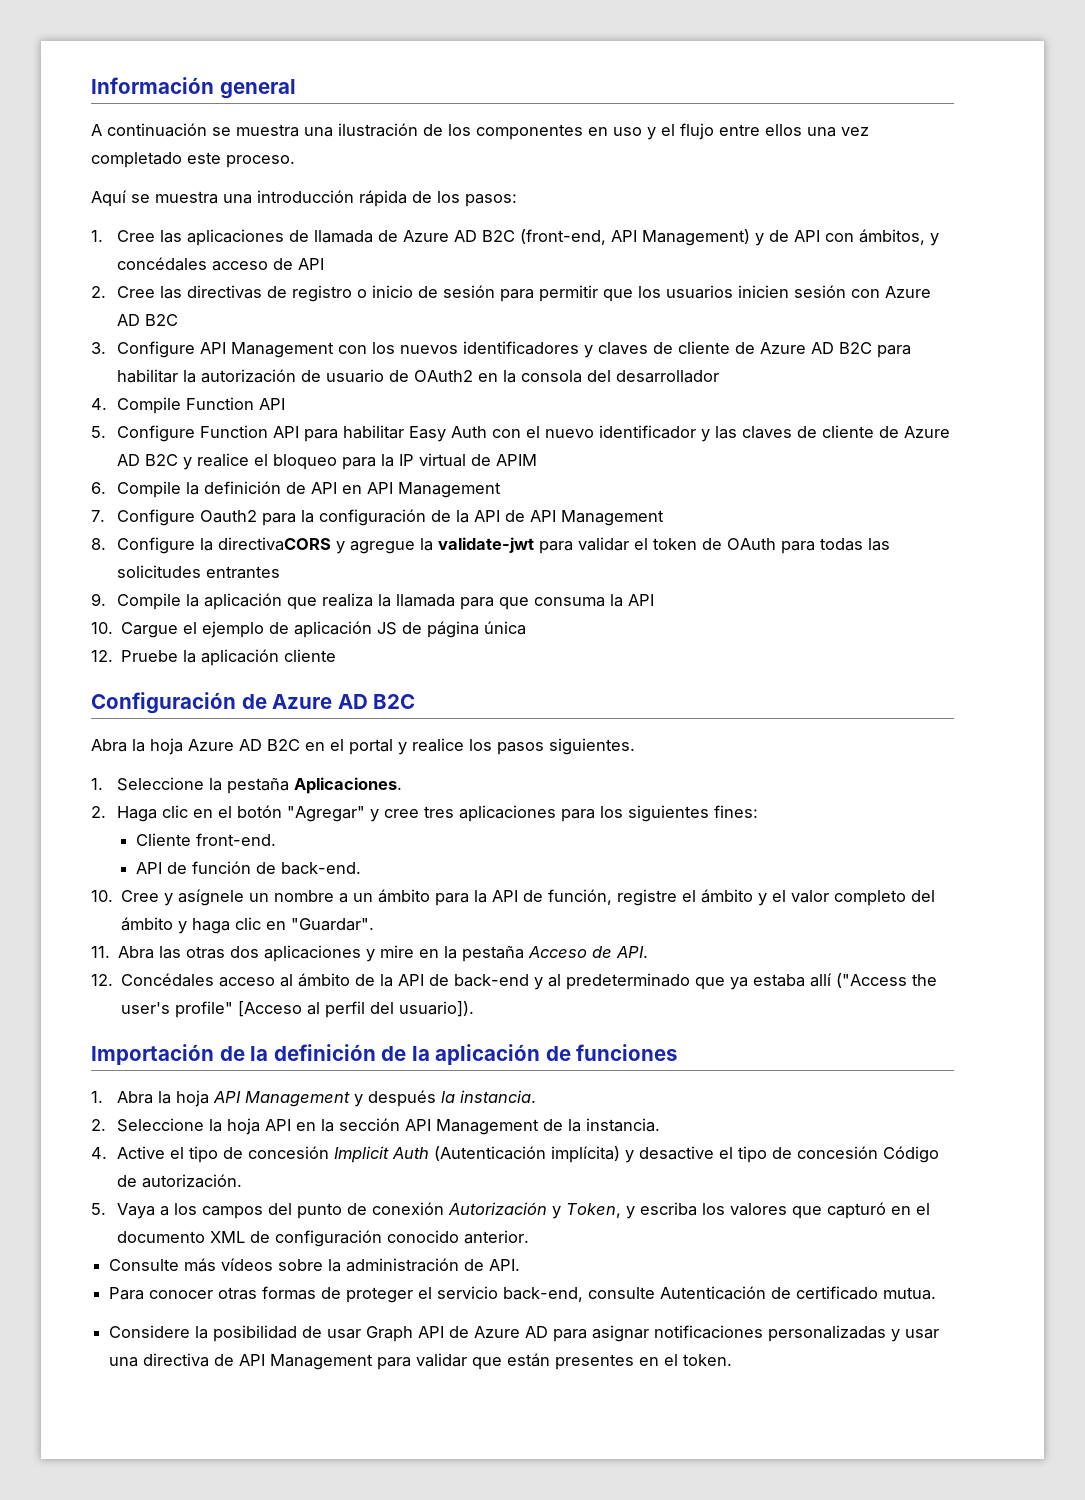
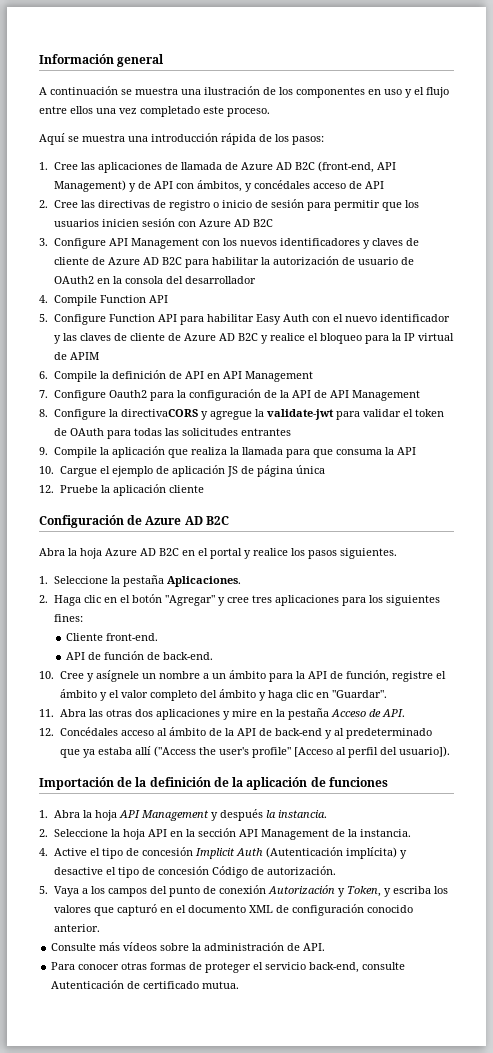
- Considere la posibilidad de usar Graph API de Azure AD para asignar notificaciones personalizadas y usar una directiva de API Management para validar que están presentes en el token.

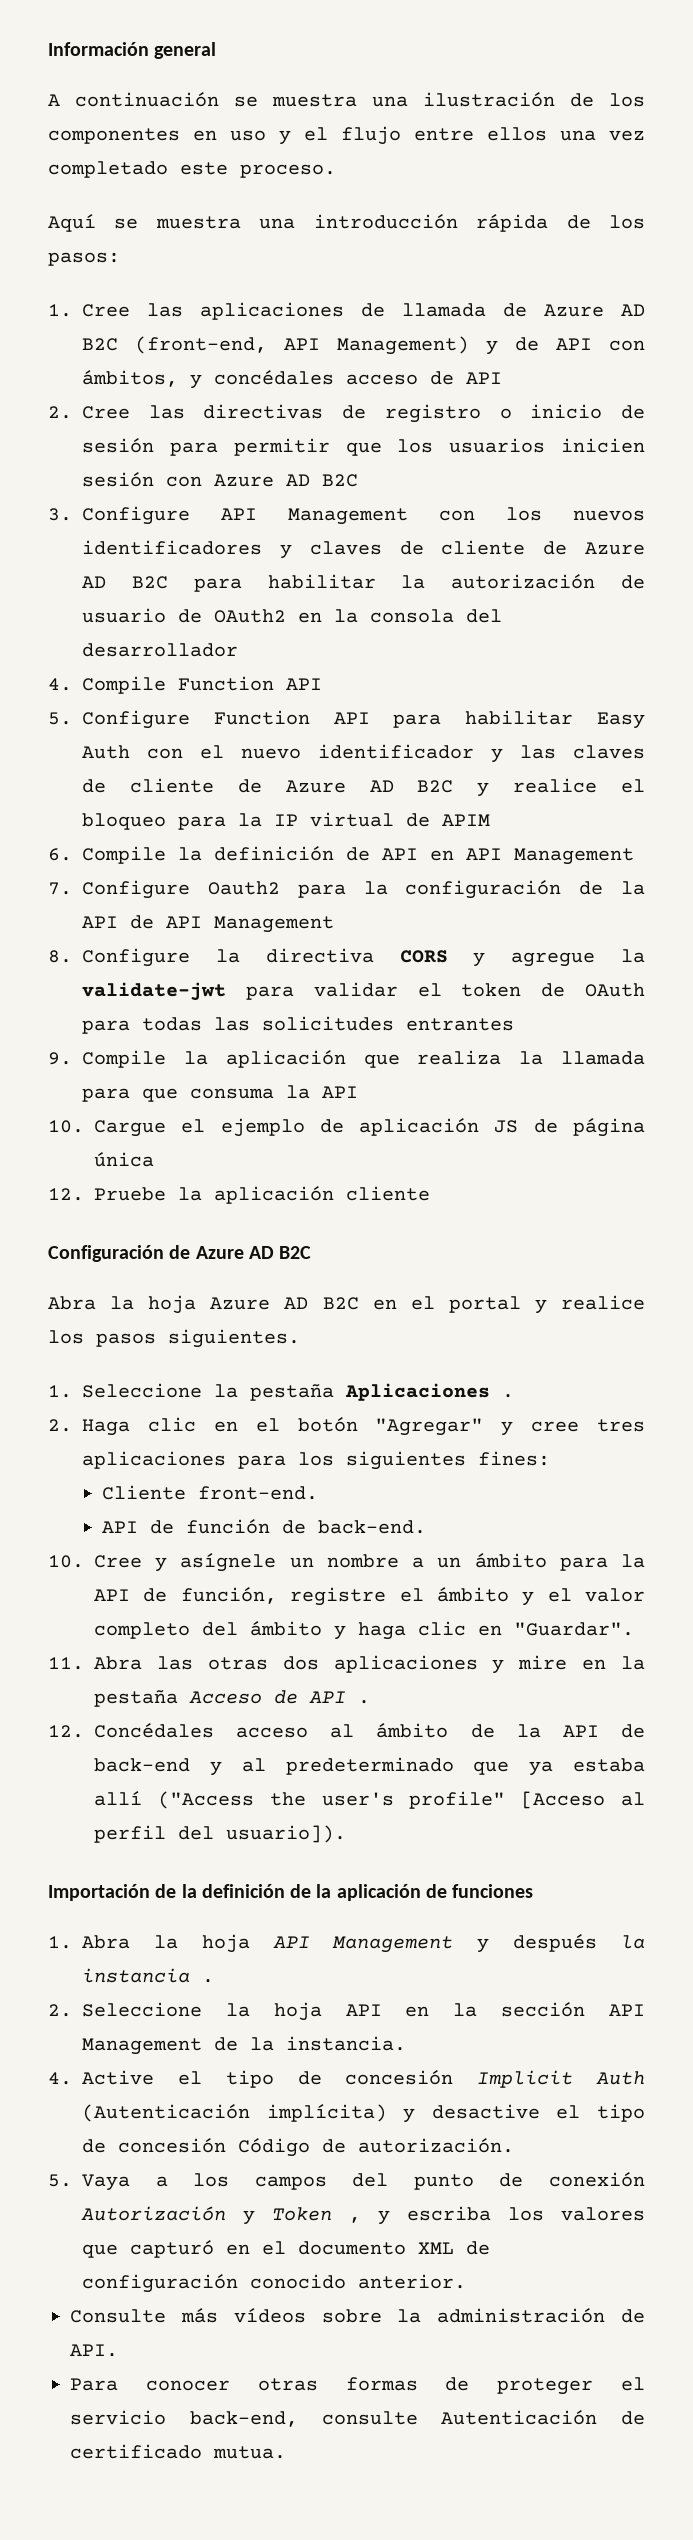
- 8. Configure la directivaCORS y agregue la validate-jwt para validar el token de OAuth para todas las solicitudes entrantes
+ 8. Configure la directiva CORS y agregue la validate-jwt para validar el token de OAuth para todas las solicitudes entrantes
- 1. Seleccione la pestaña Aplicaciones.
+ 1. Seleccione la pestaña Aplicaciones .
- 11. Abra las otras dos aplicaciones y mire en la pestaña Acceso de API.
+ 11. Abra las otras dos aplicaciones y mire en la pestaña Acceso de API .
- 1. Abra la hoja API Management y después la instancia.
+ 1. Abra la hoja API Management y después la instancia .
- 5. Vaya a los campos del punto de conexión Autorización y Token, y escriba los valores que capturó en el documento XML de configuración conocido anterior.
+ 5. Vaya a los campos del punto de conexión Autorización y Token , y escriba los valores que capturó en el documento XML de configuración conocido anterior.

